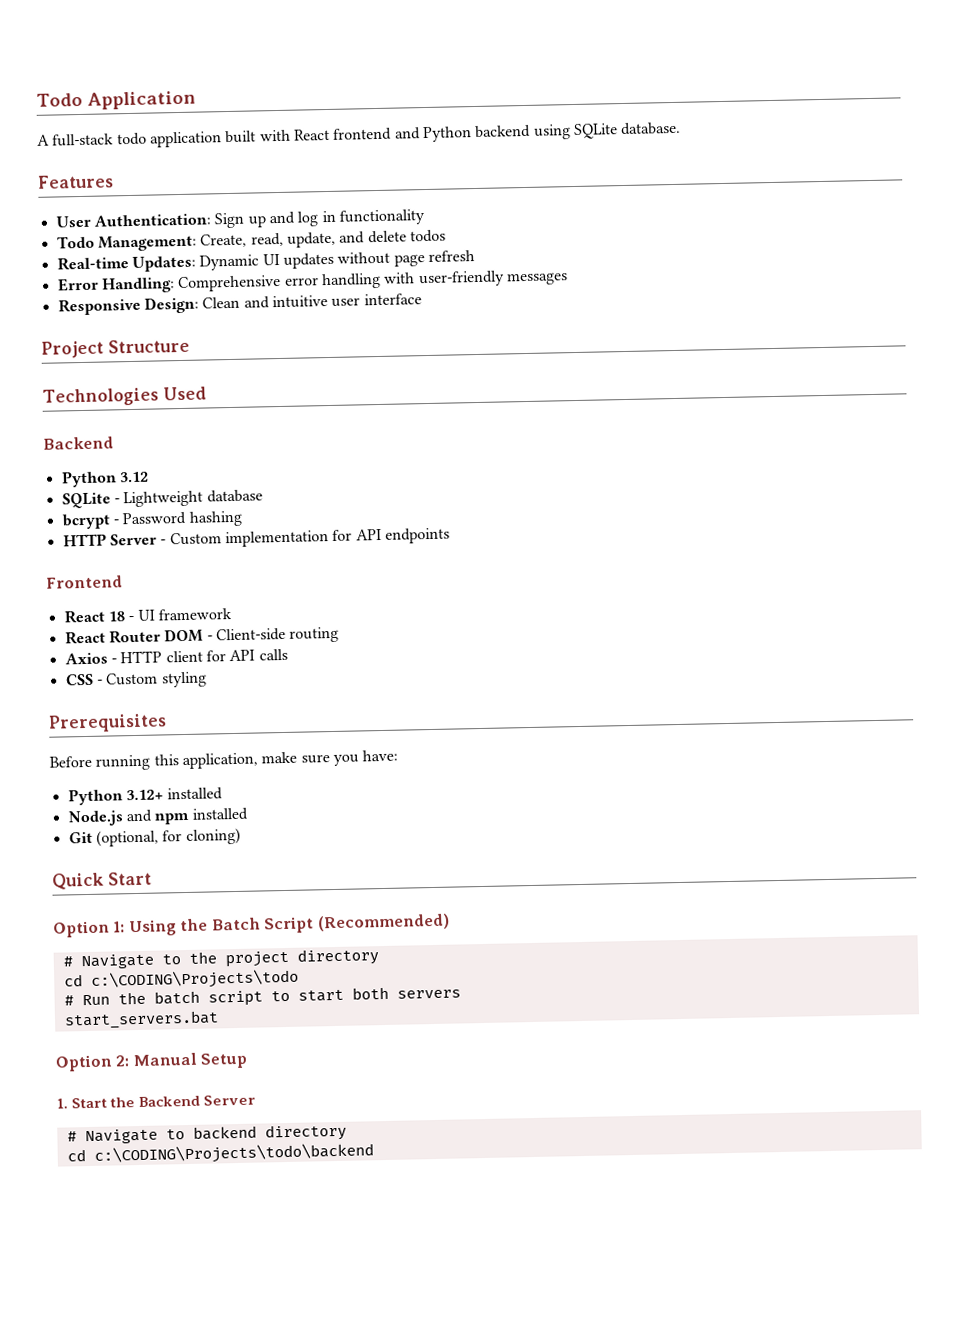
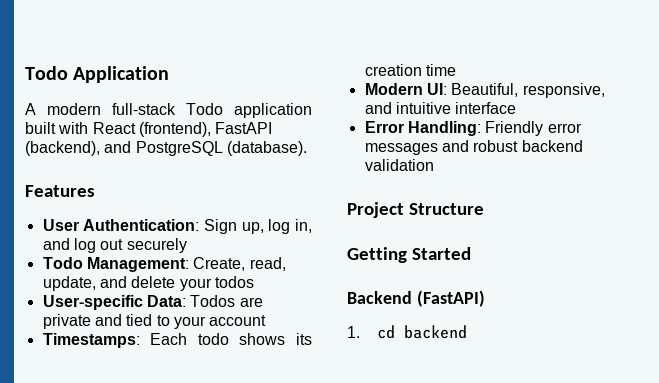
- A full-stack todo application built with React frontend and Python backend using SQLite database.
+ A modern full-stack Todo application built with React (frontend), FastAPI (backend), and PostgreSQL (database).
  Features
- User Authentication: Sign up and log in functionality
+ User Authentication: Sign up, log in, and log out securely
- Todo Management: Create, read, update, and delete todos
+ Todo Management: Create, read, update, and delete your todos
- Real-time Updates: Dynamic UI updates without page refresh
- Error Handling: Comprehensive error handling with user-friendly messages
- Responsive Design: Clean and intuitive user interface
+ User-specific Data: Todos are private and tied to your account
+ Timestamps: Each todo shows its creation time
+ Modern UI: Beautiful, responsive, and intuitive interface
+ Error Handling: Friendly error messages and robust backend validation
- Technologies Used
- Backend
- Python 3.12
- SQLite - Lightweight database
- bcrypt - Password hashing
- HTTP Server - Custom implementation for API endpoints
- Frontend
- React 18 - UI framework
- React Router DOM - Client-side routing
- Axios - HTTP client for API calls
- CSS - Custom styling
- Prerequisites
- Before running this application, make sure you have:
- Python 3.12+ installed
- Node.js and npm installed
- Git (optional, for cloning)
- Quick Start
- Option 1: Using the Batch Script (Recommended)
- # Navigate to the project directory
- cd c:\CODING\Projects\todo
- # Run the batch script to start both servers
- start_servers.bat
- Option 2: Manual Setup
- 1. Start the Backend Server
- # Navigate to backend directory
- cd c:\CODING\Projects\todo\backend
+ Getting Started
+ Backend (FastAPI)
+ 1. cd backend

